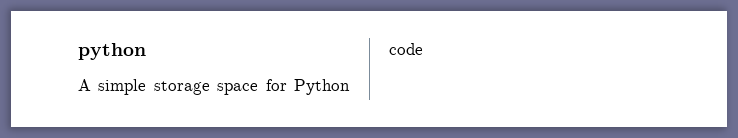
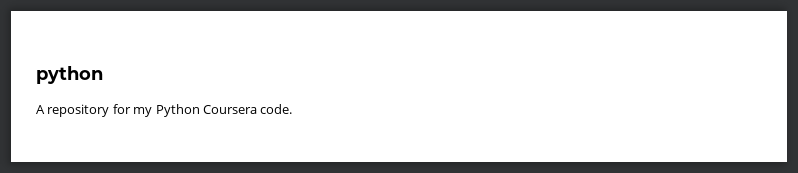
- A simple storage space for Python code
+ A repository for my Python Coursera code.

